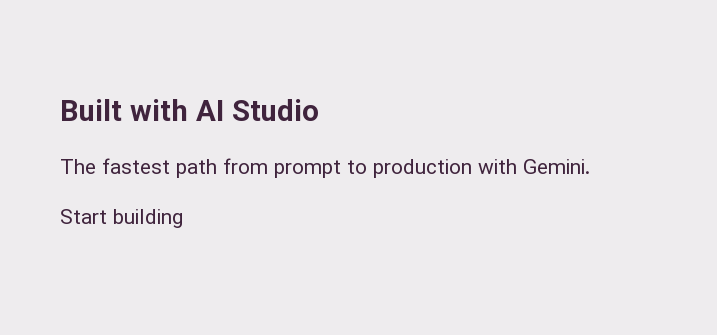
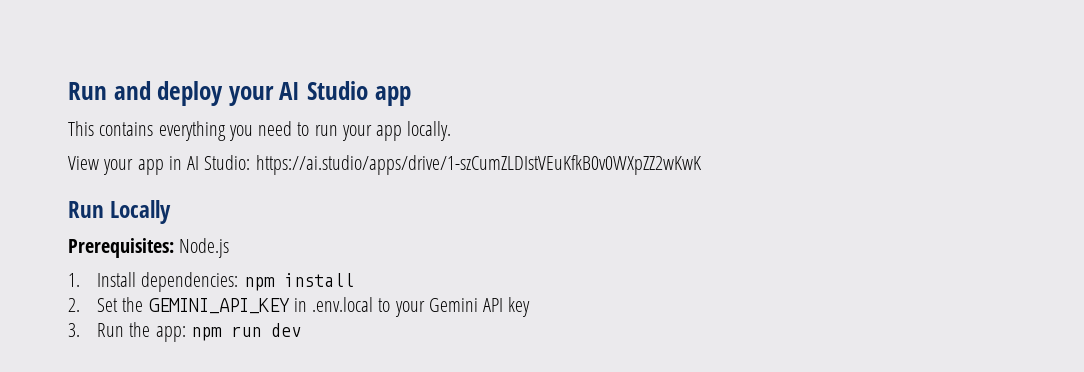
- Built with AI Studio
- The fastest path from prompt to production with Gemini.
- Start building
+ Run and deploy your AI Studio app
+ This contains everything you need to run your app locally.
+ View your app in AI Studio: https://ai.studio/apps/drive/1-szCumZLDIstVEuKfkB0v0WXpZZ2wKwK
+ Run Locally
+ Prerequisites: Node.js
+ 1. Install dependencies: npm install
+ 2. Set the GEMINI_API_KEY in .env.local to your Gemini API key
+ 3. Run the app: npm run dev

